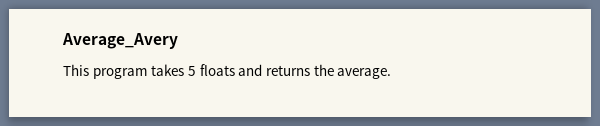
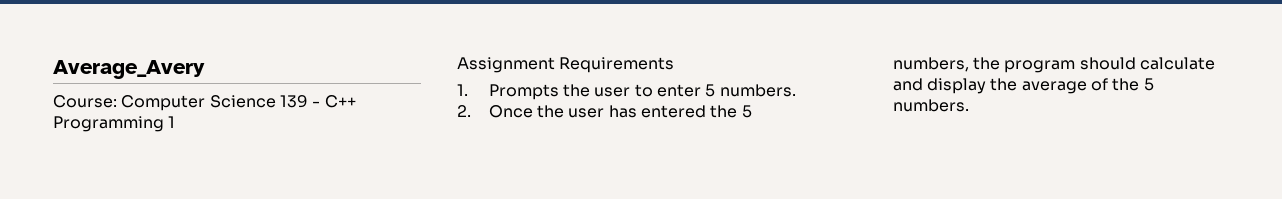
- This program takes 5 floats and returns the average.
+ Course: Computer Science 139 - C++ Programming 1
+ Assignment Requirements
+ 1. Prompts the user to enter 5 numbers.
+ 2. Once the user has entered the 5 numbers, the program should calculate and display the average of the 5 numbers.

